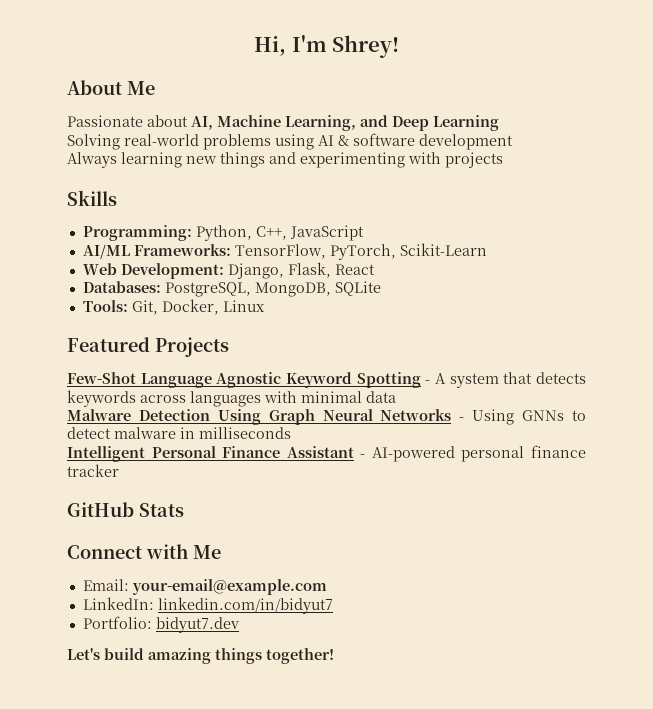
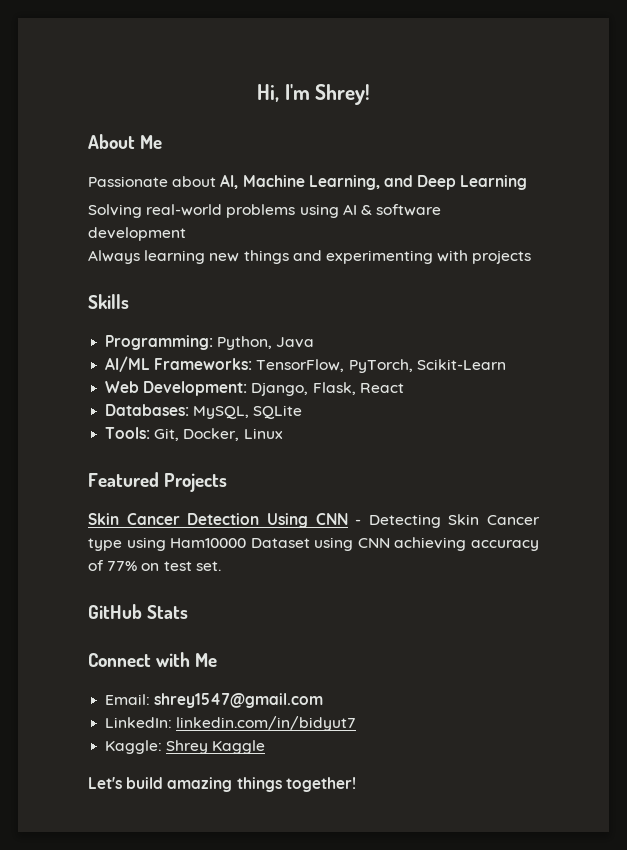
- Programming: Python, C++, JavaScript
+ Programming: Python, Java
- Databases: PostgreSQL, MongoDB, SQLite
+ Databases: MySQL, SQLite
- Few-Shot Language Agnostic Keyword Spotting - A system that detects keywords across languages with minimal data
- Malware Detection Using Graph Neural Networks - Using GNNs to detect malware in milliseconds
- Intelligent Personal Finance Assistant - AI-powered personal finance tracker
+ Skin Cancer Detection Using CNN - Detecting Skin Cancer type using Ham10000 Dataset using CNN achieving accuracy of 77% on test set.
- Email: your-email@example.com
+ Email: shrey1547@gmail.com
- Portfolio: bidyut7.dev
+ Kaggle: Shrey Kaggle

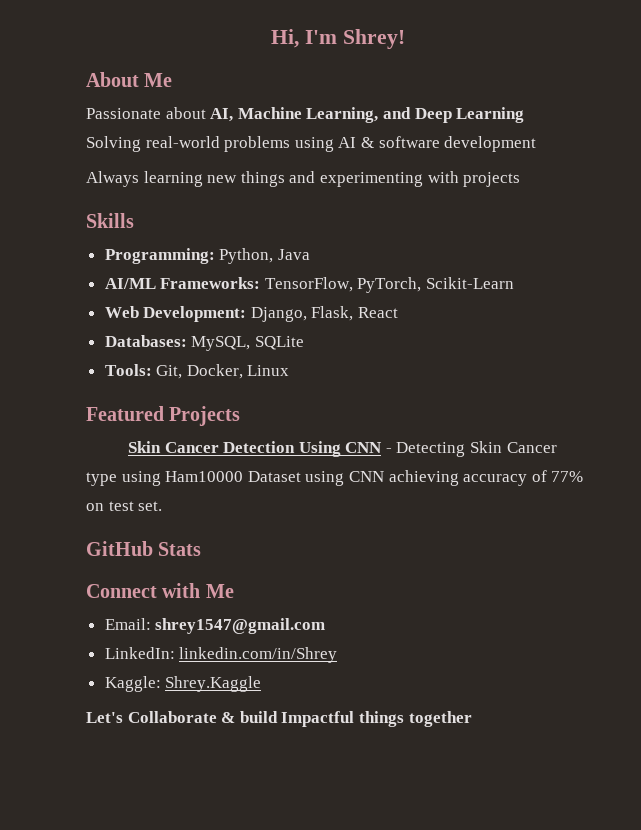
- LinkedIn: linkedin.com/in/bidyut7
+ LinkedIn: linkedin.com/in/Shrey
- Kaggle: Shrey Kaggle
+ Kaggle: Shrey.Kaggle
- Let's build amazing things together!
+ Let's Collaborate & build Impactful things together

